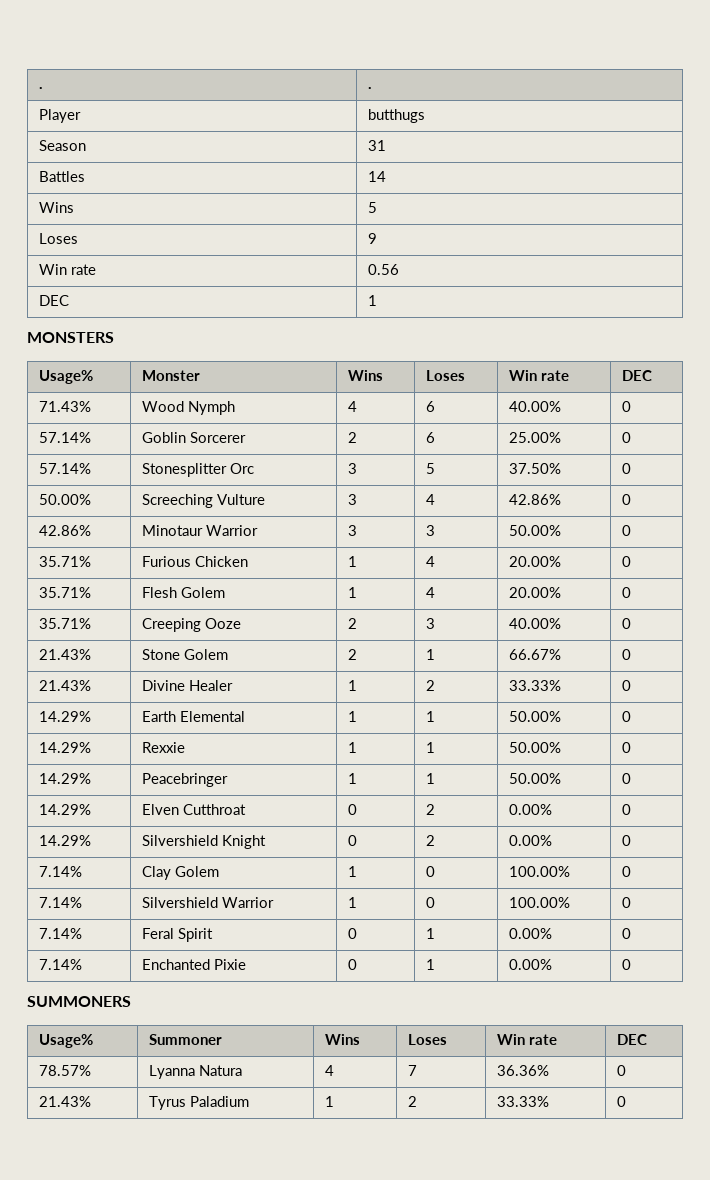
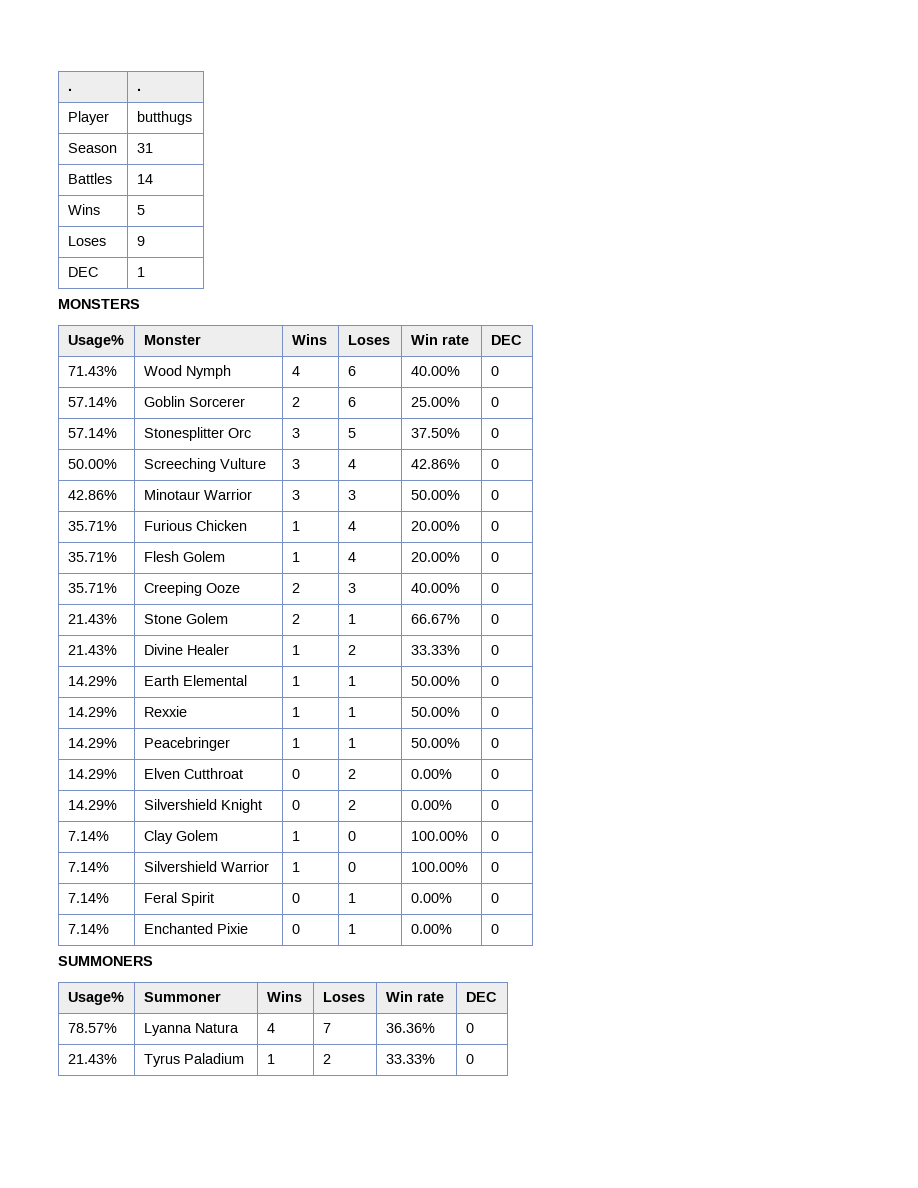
- Win rate | 0.56

